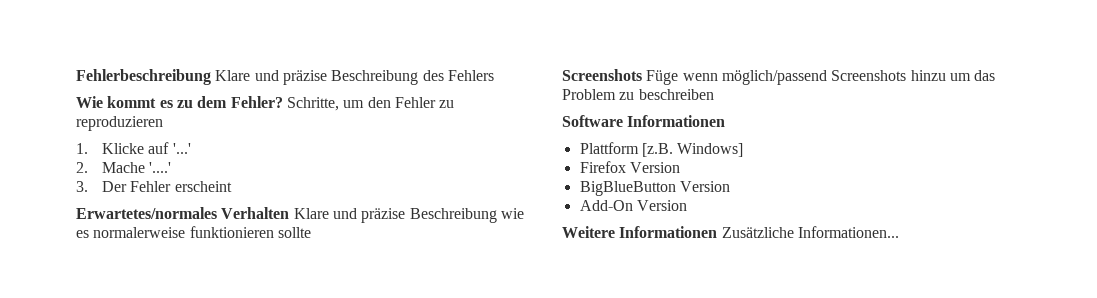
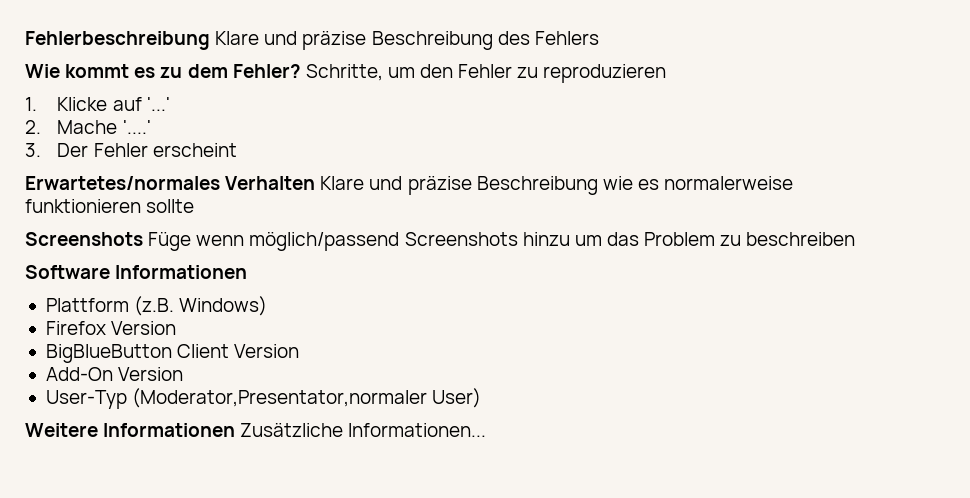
- Plattform [z.B. Windows]
+ Plattform (z.B. Windows)
- BigBlueButton Version
+ BigBlueButton Client Version
+ User-Typ (Moderator,Presentator,normaler User)

